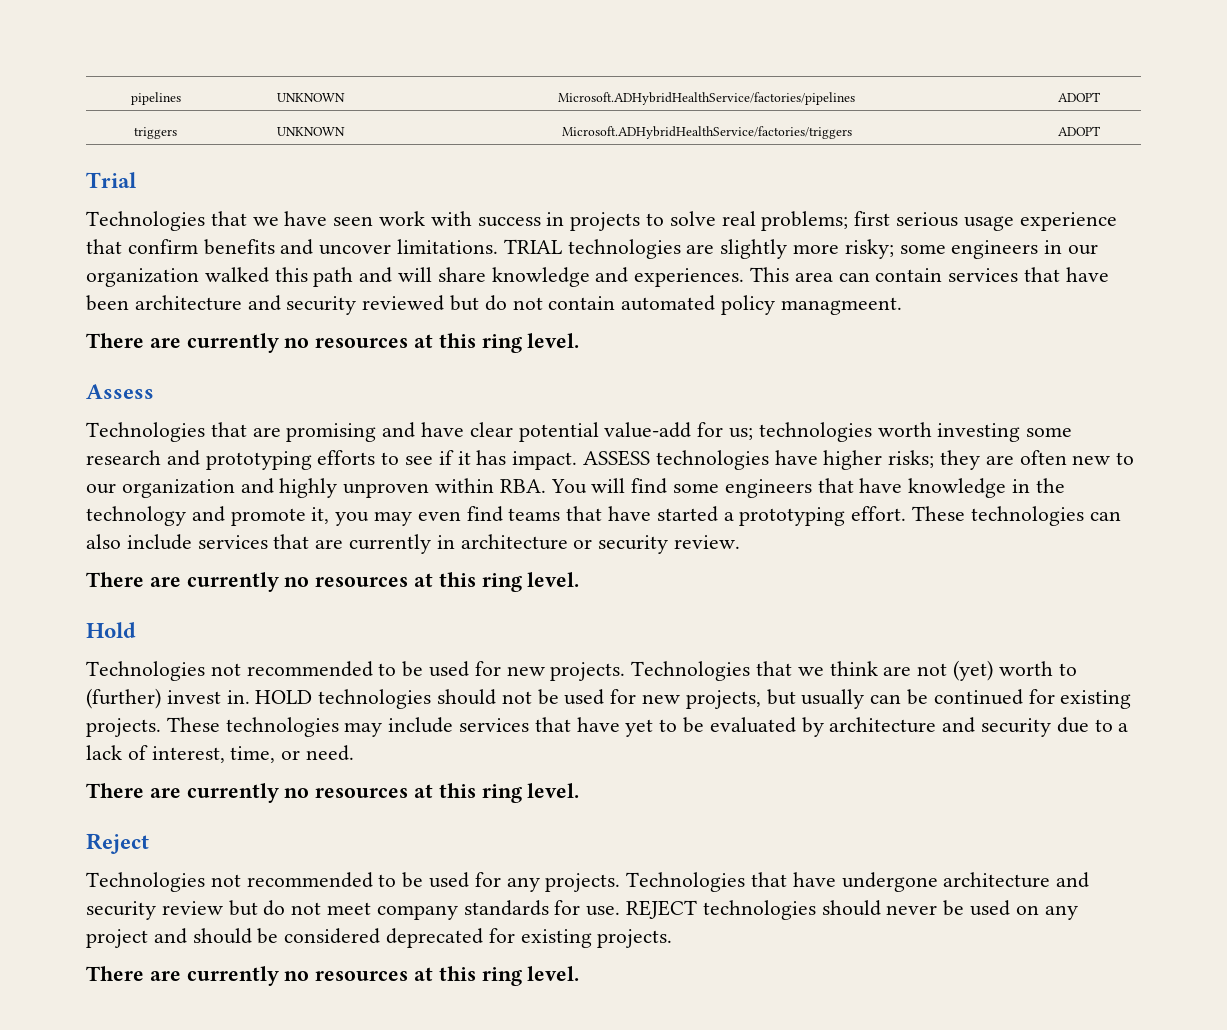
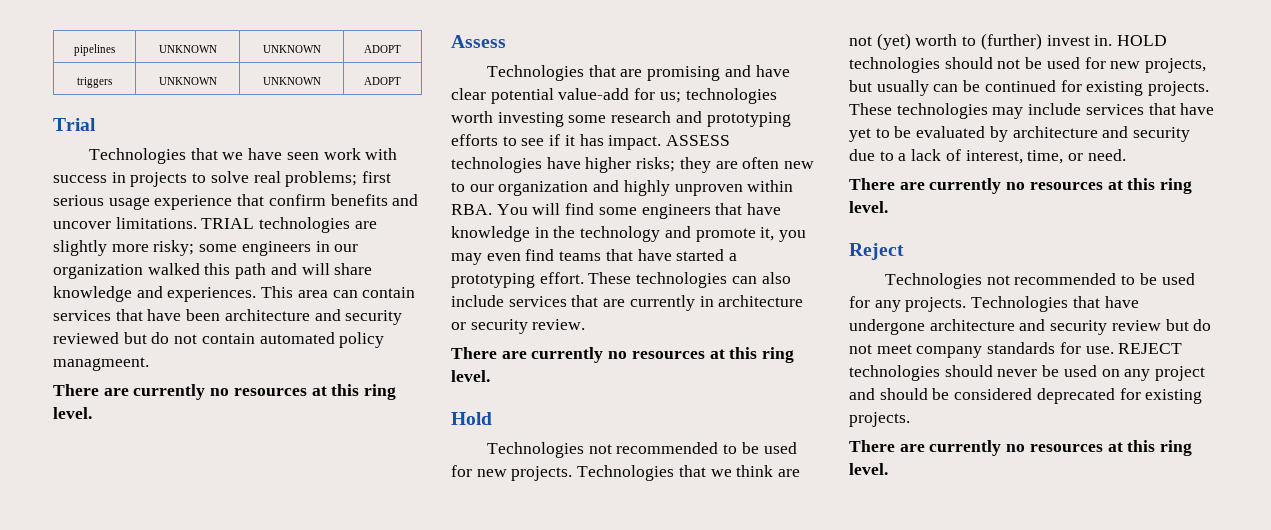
- pipelines | UNKNOWN | Microsoft.ADHybridHealthService/factories/pipelines | ADOPT
+ pipelines | UNKNOWN | UNKNOWN | ADOPT
- triggers | UNKNOWN | Microsoft.ADHybridHealthService/factories/triggers | ADOPT
+ triggers | UNKNOWN | UNKNOWN | ADOPT

